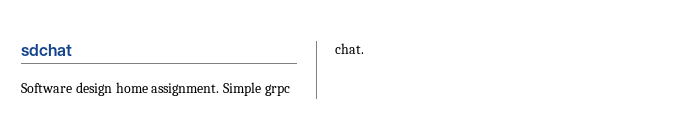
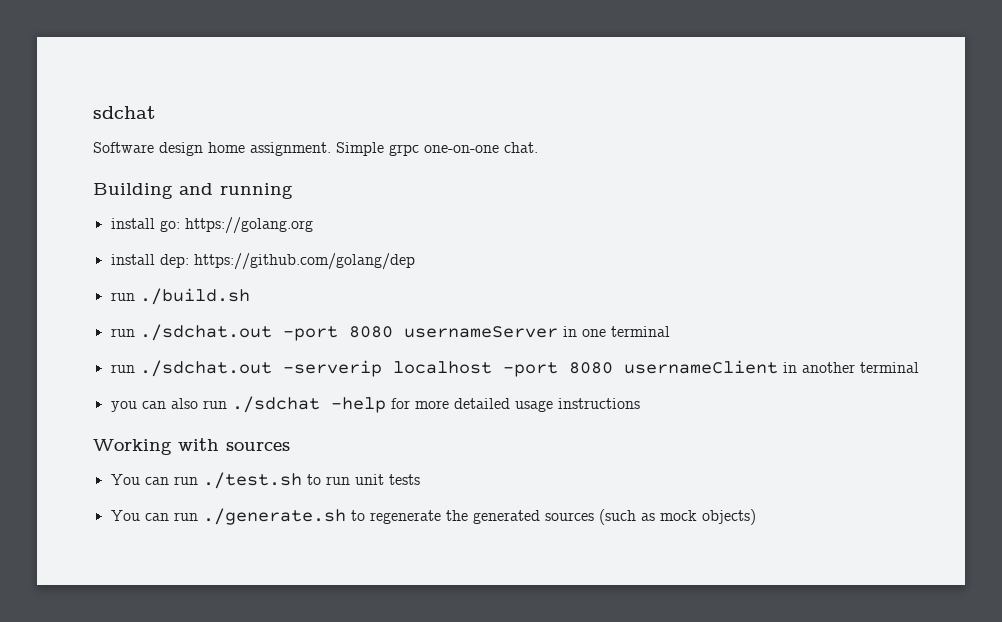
- Simple grpc chat.
+ Simple grpc one-on-one chat.
+ Building and running
+ install go: https://golang.org
+ install dep: https://github.com/golang/dep
+ run ./build.sh
+ run ./sdchat.out -port 8080 usernameServer in one terminal
+ run ./sdchat.out -serverip localhost -port 8080 usernameClient in another terminal
+ you can also run ./sdchat -help for more detailed usage instructions
+ Working with sources
+ You can run ./test.sh to run unit tests
+ You can run ./generate.sh to regenerate the generated sources (such as mock objects)

